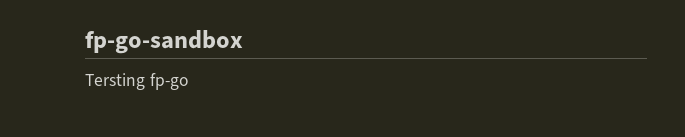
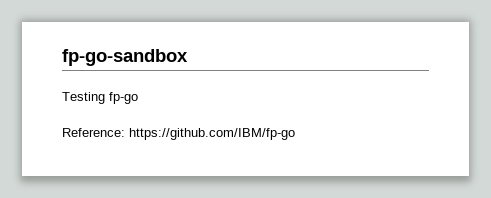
- Tersting fp-go
+ Testing fp-go
+ Reference: https://github.com/IBM/fp-go

